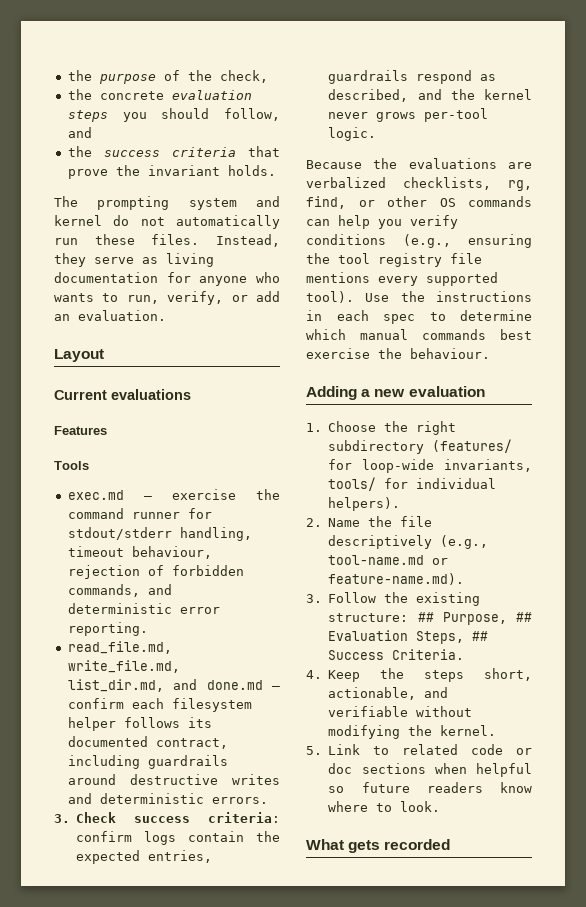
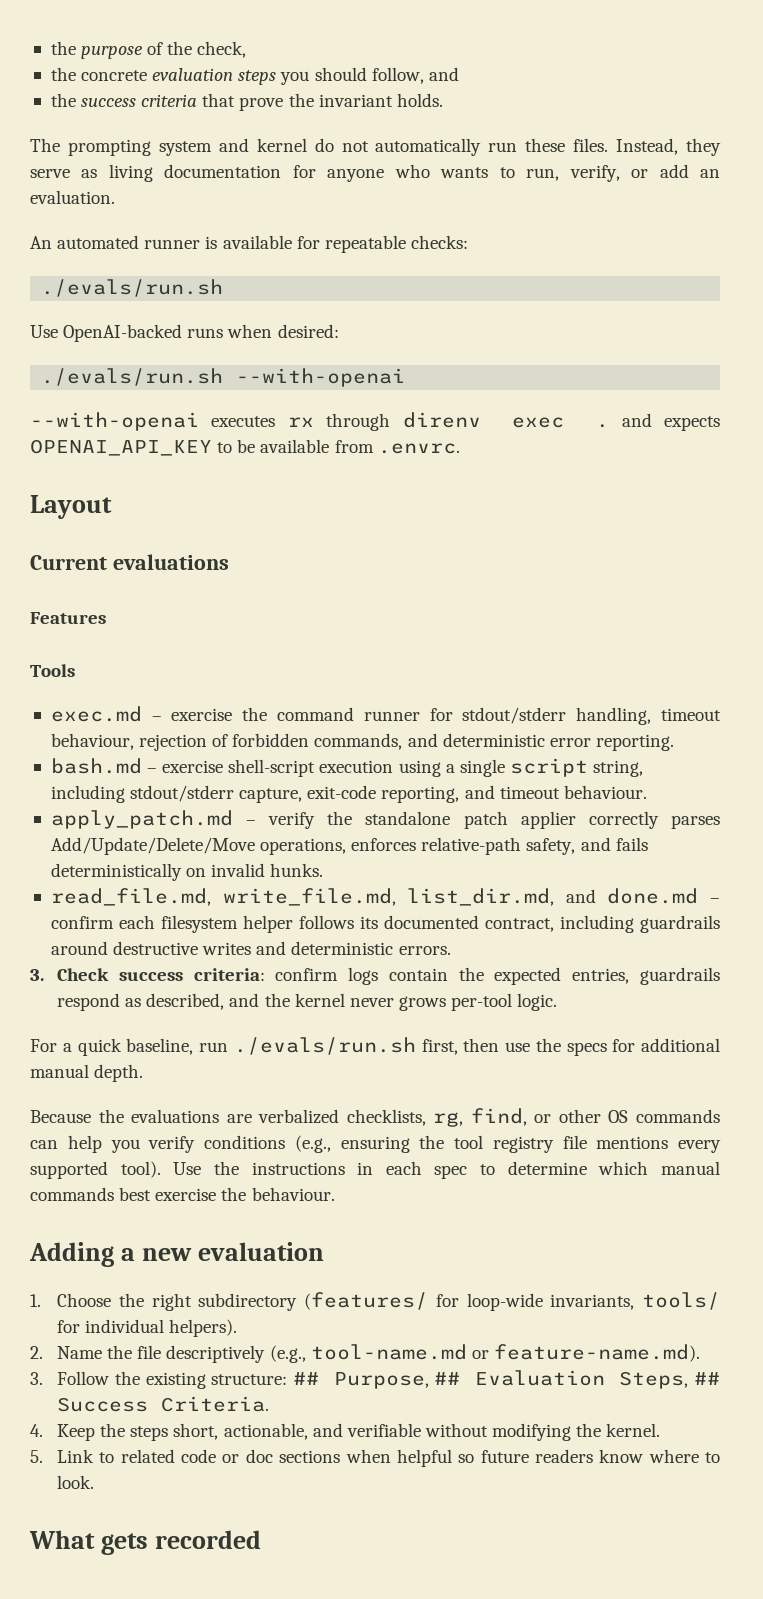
+ An automated runner is available for repeatable checks:
+ ./evals/run.sh
+ Use OpenAI-backed runs when desired:
+ ./evals/run.sh --with-openai
+ --with-openai executes rx through direnv exec . and expects OPENAI_API_KEY to be available from .envrc.
+ bash.md – exercise shell-script execution using a single script string, including stdout/stderr capture, exit-code reporting, and timeout behaviour.
+ apply_patch.md – verify the standalone patch applier correctly parses Add/Update/Delete/Move operations, enforces relative-path safety, and fails deterministically on invalid hunks.
+ For a quick baseline, run ./evals/run.sh first, then use the specs for additional manual depth.

